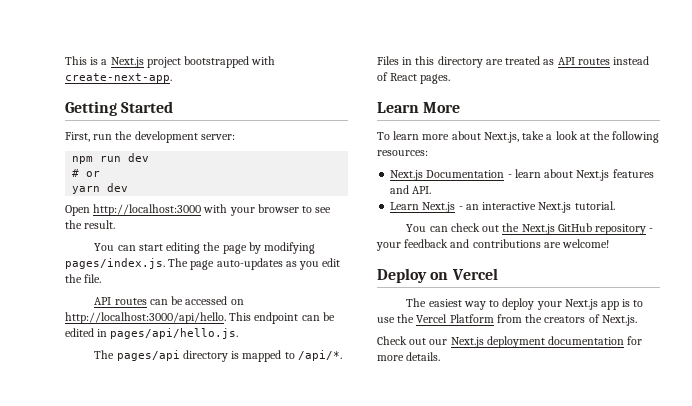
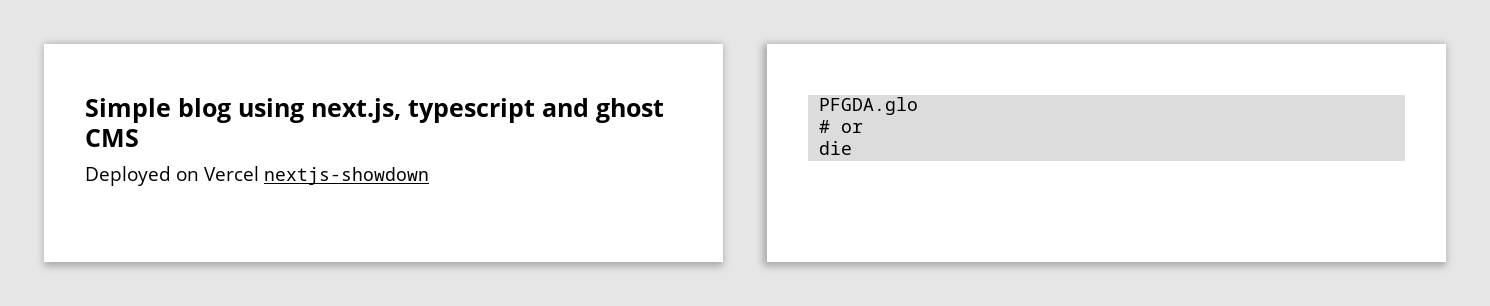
- This is a Next.js project bootstrapped with create-next-app.
- Getting Started
- First, run the development server:
- npm run dev
+ Simple blog using next.js, typescript and ghost CMS
+ Deployed on Vercel nextjs-showdown
+ PFGDA.glo
  # or
- yarn dev
- Open http://localhost:3000 with your browser to see the result.
- You can start editing the page by modifying pages/index.js. The page auto-updates as you edit the file.
- API routes can be accessed on http://localhost:3000/api/hello. This endpoint can be edited in pages/api/hello.js.
- The pages/api directory is mapped to /api/*. Files in this directory are treated as API routes instead of React pages.
- Learn More
- To learn more about Next.js, take a look at the following resources:
- Next.js Documentation - learn about Next.js features and API.
- Learn Next.js - an interactive Next.js tutorial.
- You can check out the Next.js GitHub repository - your feedback and contributions are welcome!
- Deploy on Vercel
- The easiest way to deploy your Next.js app is to use the Vercel Platform from the creators of Next.js.
- Check out our Next.js deployment documentation for more details.
+ die

